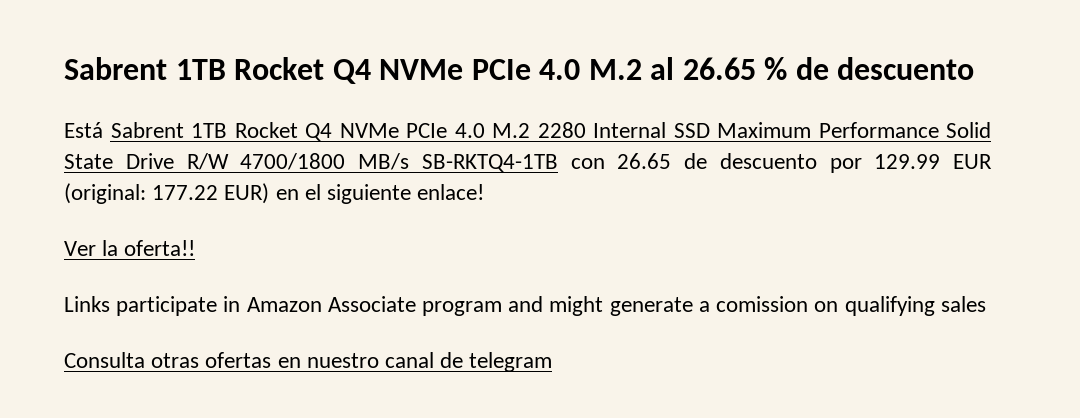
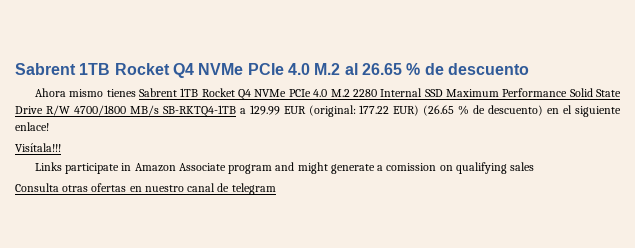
- Está Sabrent 1TB Rocket Q4 NVMe PCIe 4.0 M.2 2280 Internal SSD Maximum Performance Solid State Drive R/W 4700/1800 MB/s SB-RKTQ4-1TB con 26.65 de descuento por 129.99 EUR (original: 177.22 EUR) en el siguiente enlace!
+ Ahora mismo tienes Sabrent 1TB Rocket Q4 NVMe PCIe 4.0 M.2 2280 Internal SSD Maximum Performance Solid State Drive R/W 4700/1800 MB/s SB-RKTQ4-1TB a 129.99 EUR (original: 177.22 EUR) (26.65 % de descuento) en el siguiente enlace!
- Ver la oferta!!
+ Visítala!!!

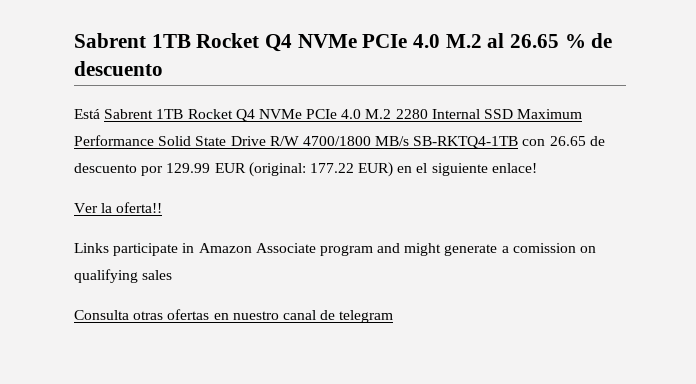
- Ahora mismo tienes Sabrent 1TB Rocket Q4 NVMe PCIe 4.0 M.2 2280 Internal SSD Maximum Performance Solid State Drive R/W 4700/1800 MB/s SB-RKTQ4-1TB a 129.99 EUR (original: 177.22 EUR) (26.65 % de descuento) en el siguiente enlace!
+ Está Sabrent 1TB Rocket Q4 NVMe PCIe 4.0 M.2 2280 Internal SSD Maximum Performance Solid State Drive R/W 4700/1800 MB/s SB-RKTQ4-1TB con 26.65 de descuento por 129.99 EUR (original: 177.22 EUR) en el siguiente enlace!
- Visítala!!!
+ Ver la oferta!!

